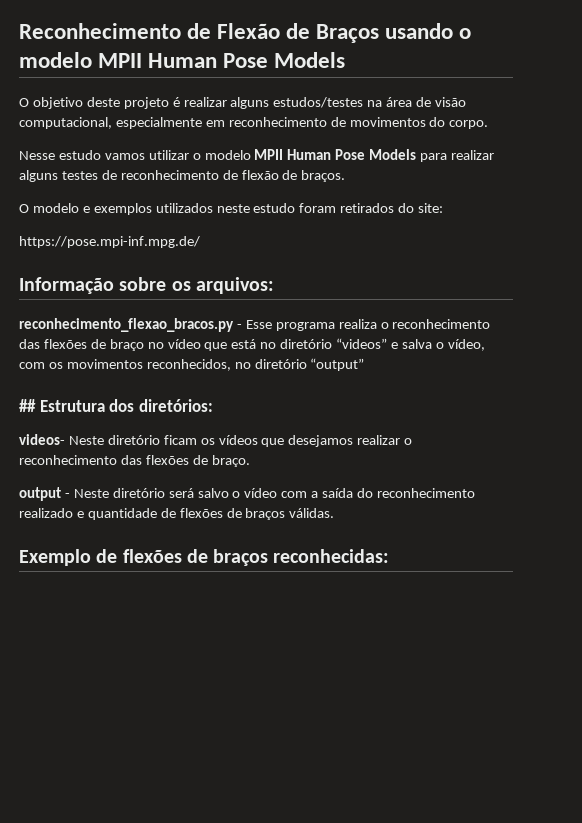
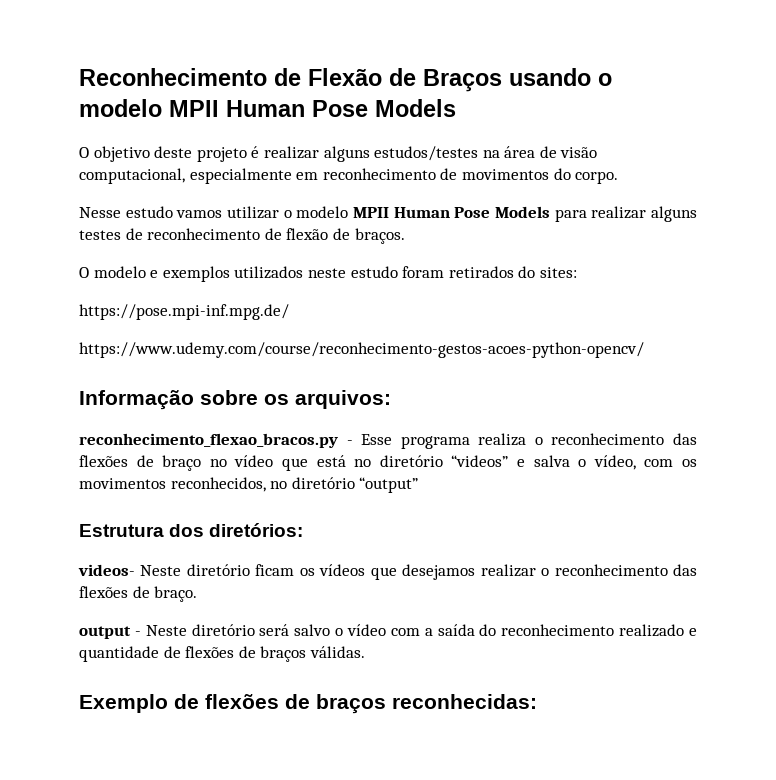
- O modelo e exemplos utilizados neste estudo foram retirados do site:
+ O modelo e exemplos utilizados neste estudo foram retirados do sites:
+ https://www.udemy.com/course/reconhecimento-gestos-acoes-python-opencv/
- ## Estrutura dos diretórios:
+ Estrutura dos diretórios:

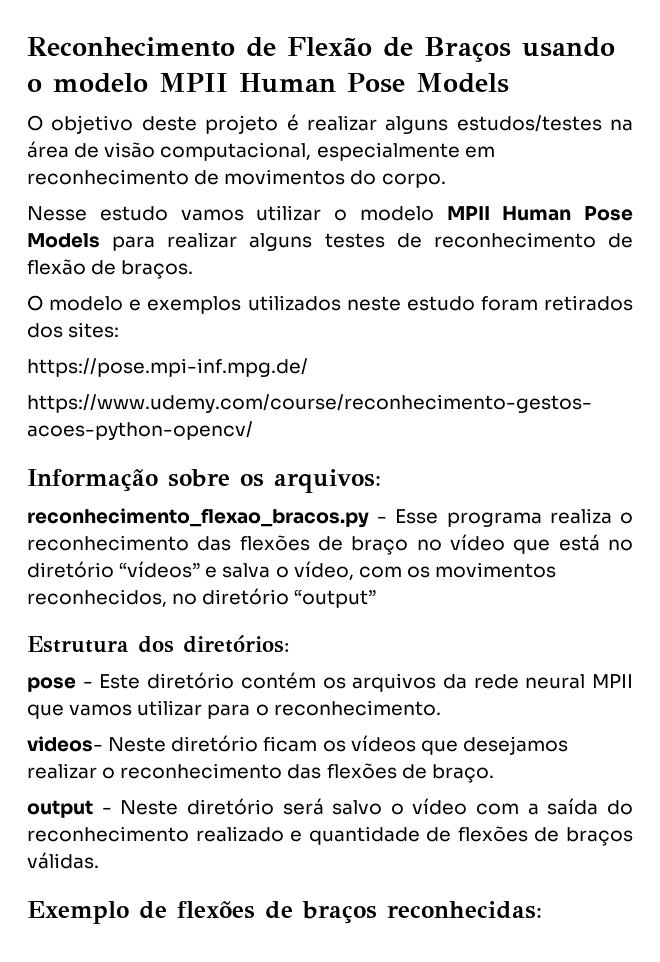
- O modelo e exemplos utilizados neste estudo foram retirados do sites:
+ O modelo e exemplos utilizados neste estudo foram retirados dos sites:
- reconhecimento_flexao_bracos.py - Esse programa realiza o reconhecimento das flexões de braço no vídeo que está no diretório “videos” e salva o vídeo, com os movimentos reconhecidos, no diretório “output”
+ reconhecimento_flexao_bracos.py - Esse programa realiza o reconhecimento das flexões de braço no vídeo que está no diretório “vídeos” e salva o vídeo, com os movimentos reconhecidos, no diretório “output”
+ pose - Este diretório contém os arquivos da rede neural MPII que vamos utilizar para o reconhecimento.

